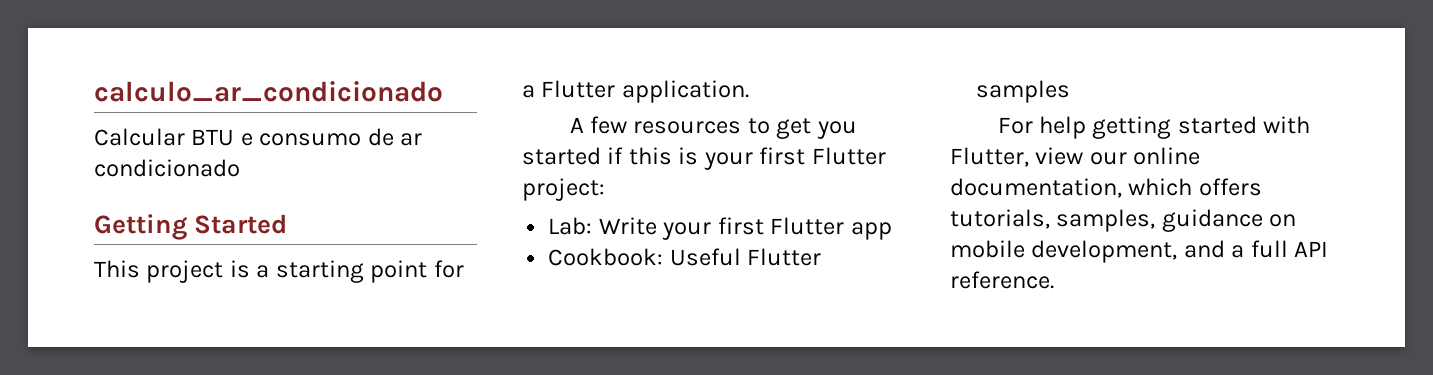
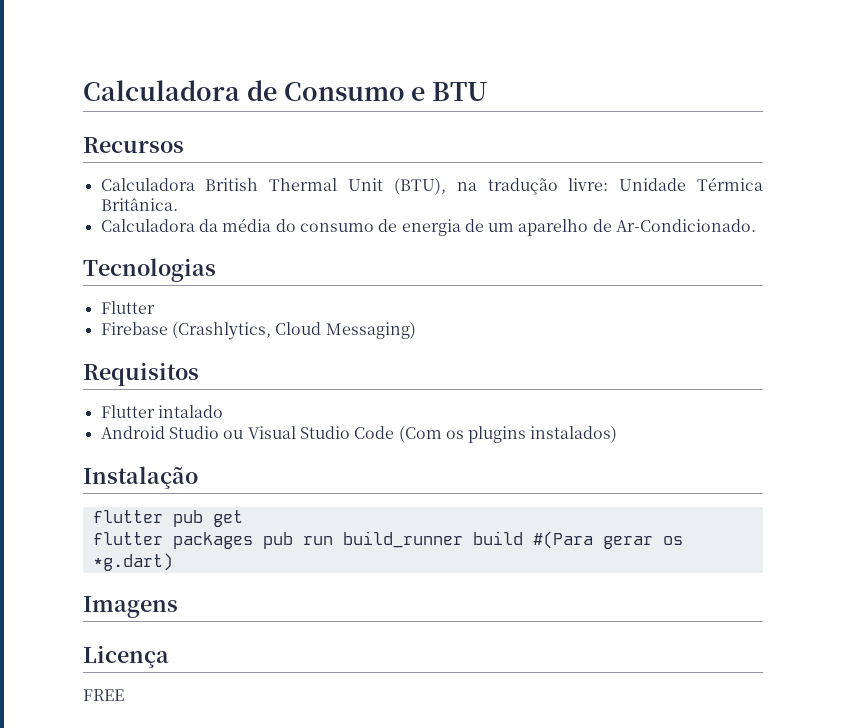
- calculo_ar_condicionado
- Calcular BTU e consumo de ar condicionado
- Getting Started
- This project is a starting point for a Flutter application.
- A few resources to get you started if this is your first Flutter project:
- Lab: Write your first Flutter app
- Cookbook: Useful Flutter samples
- For help getting started with Flutter, view our online documentation, which offers tutorials, samples, guidance on mobile development, and a full API reference.
+ Calculadora de Consumo e BTU
+ Recursos
+ Calculadora British Thermal Unit (BTU), na tradução livre: Unidade Térmica Britânica.
+ Calculadora da média do consumo de energia de um aparelho de Ar-Condicionado.
+ Tecnologias
+ Flutter
+ Firebase (Crashlytics, Cloud Messaging)
+ Requisitos
+ Flutter intalado
+ Android Studio ou Visual Studio Code (Com os plugins instalados)
+ Instalação
+ flutter pub get
+ flutter packages pub run build_runner build #(Para gerar os *g.dart)
+ Imagens
+ Licença
+ FREE

